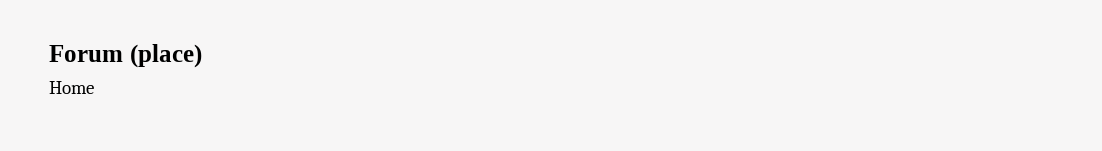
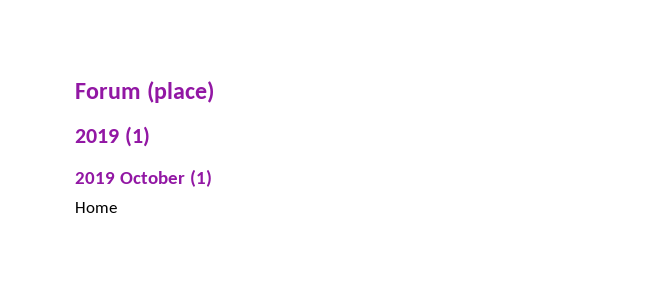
+ 2019 (1)
+ 2019 October (1)

